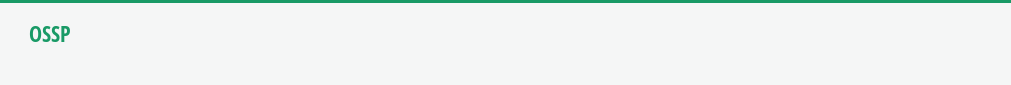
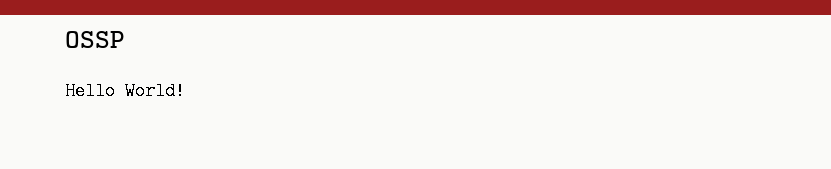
+ Hello World!

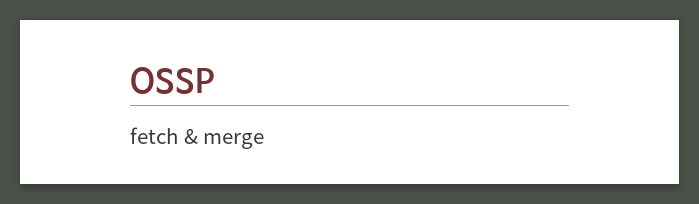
- Hello World!
+ fetch & merge

